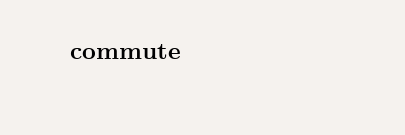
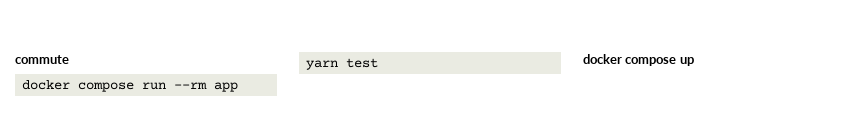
+ docker compose run --rm app yarn test
+ docker compose up

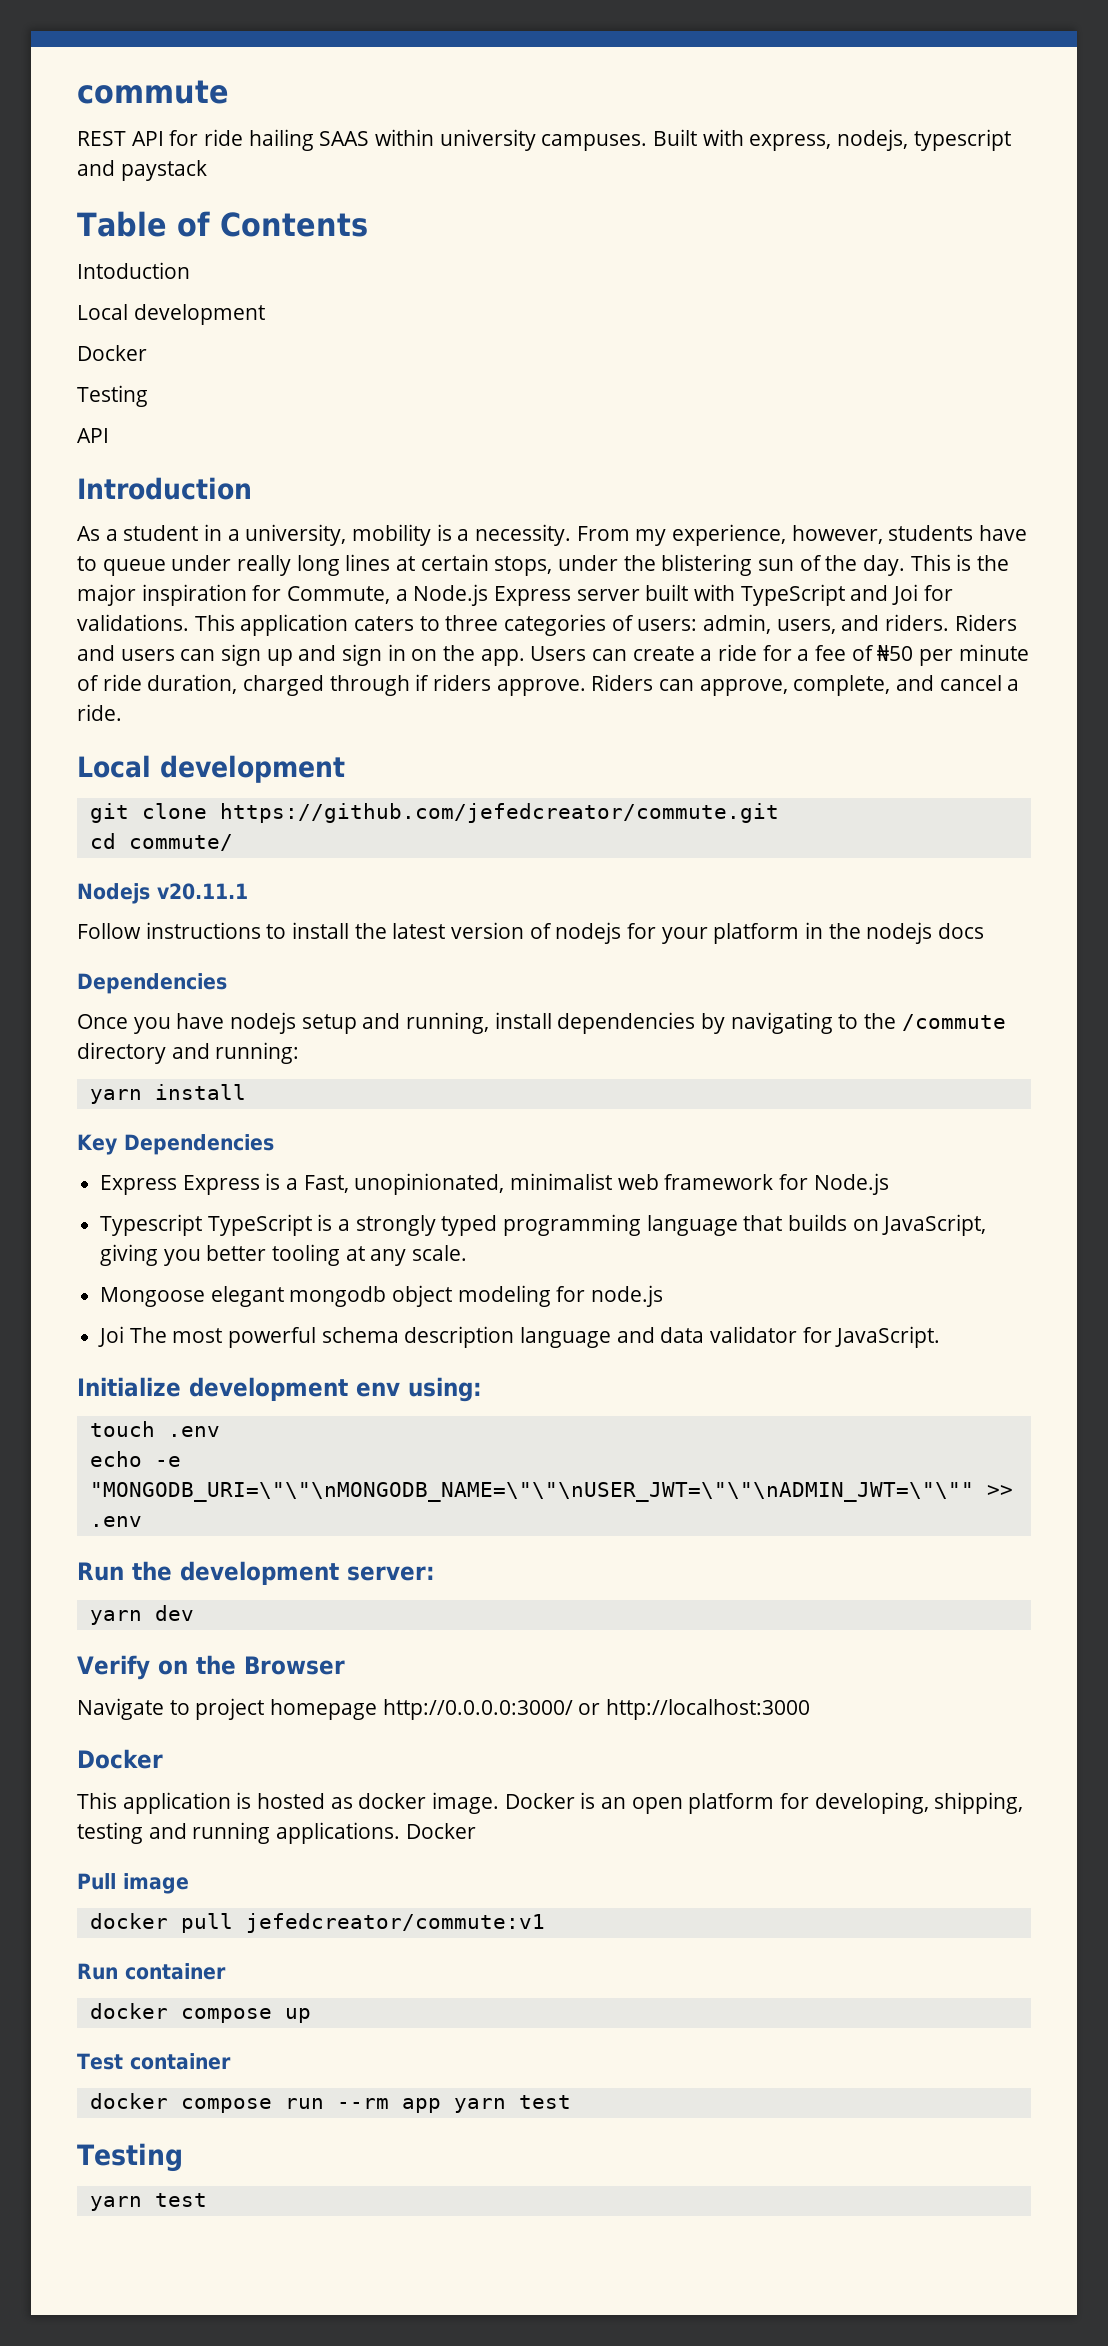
+ REST API for ride hailing SAAS within university campuses. Built with express, nodejs, typescript and paystack
+ Table of Contents
+ Intoduction
+ Local development
+ Docker
+ Testing
+ API
+ Introduction
+ As a student in a university, mobility is a necessity. From my experience, however, students have to queue under really long lines at certain stops, under the blistering sun of the day. This is the major inspiration for Commute, a Node.js Express server built with TypeScript and Joi for validations. This application caters to three categories of users: admin, users, and riders. Riders and users can sign up and sign in on the app. Users can create a ride for a fee of ₦50 per minute of ride duration, charged through if riders approve. Riders can approve, complete, and cancel a ride.
+ Local development
+ git clone https://github.com/jefedcreator/commute.git
+ cd commute/
+ Nodejs v20.11.1
+ Follow instructions to install the latest version of nodejs for your platform in the nodejs docs
+ Dependencies
+ Once you have nodejs setup and running, install dependencies by navigating to the /commute directory and running:
+ yarn install
+ Key Dependencies
+ Express Express is a Fast, unopinionated, minimalist web framework for Node.js
+ Typescript TypeScript is a strongly typed programming language that builds on JavaScript, giving you better tooling at any scale.
+ Mongoose elegant mongodb object modeling for node.js
+ Joi The most powerful schema description language and data validator for JavaScript.
+ Initialize development env using:
+ touch .env
+ echo -e "MONGODB_URI=\"\"\nMONGODB_NAME=\"\"\nUSER_JWT=\"\"\nADMIN_JWT=\"\"" >> .env
+ Run the development server:
+ yarn dev
+ Verify on the Browser
+ Navigate to project homepage http://0.0.0.0:3000/ or http://localhost:3000
+ Docker
+ This application is hosted as docker image. Docker is an open platform for developing, shipping, testing and running applications. Docker
+ Pull image
+ docker pull jefedcreator/commute:v1
+ Run container
+ docker compose up
+ Test container
  docker compose run --rm app yarn test
- docker compose up
+ Testing
+ yarn test

